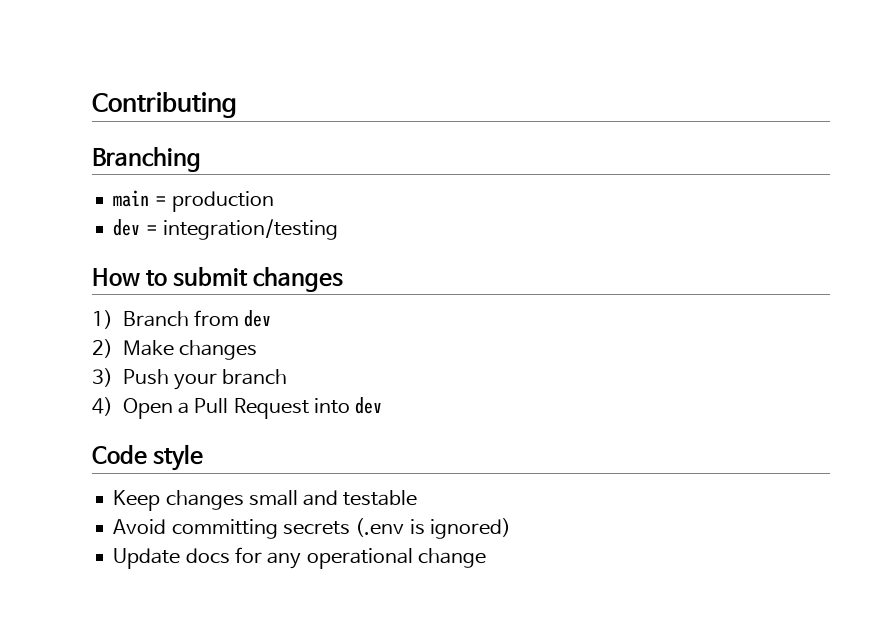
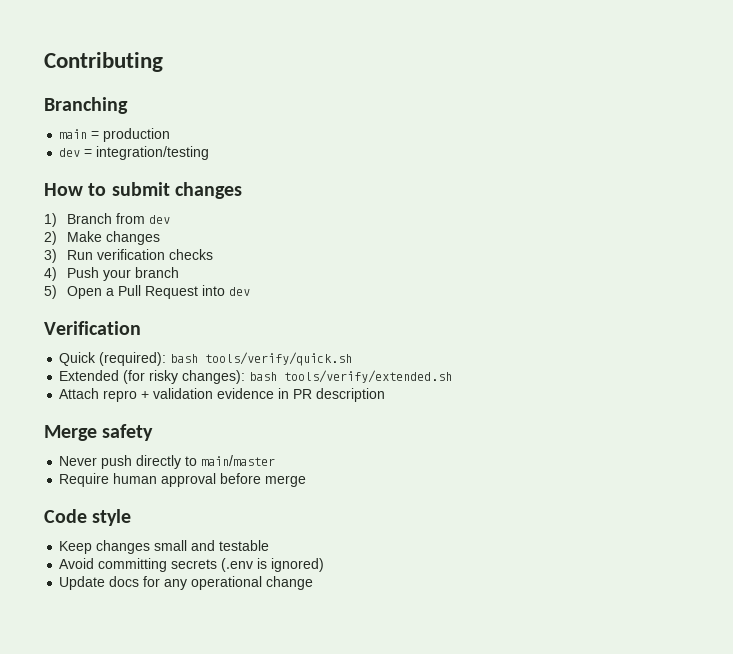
- 3) Push your branch
+ 3) Run verification checks
+ 4) Push your branch
- 4) Open a Pull Request into dev
+ 5) Open a Pull Request into dev
+ Verification
+ Quick (required): bash tools/verify/quick.sh
+ Extended (for risky changes): bash tools/verify/extended.sh
+ Attach repro + validation evidence in PR description
+ Merge safety
+ Never push directly to main/master
+ Require human approval before merge

